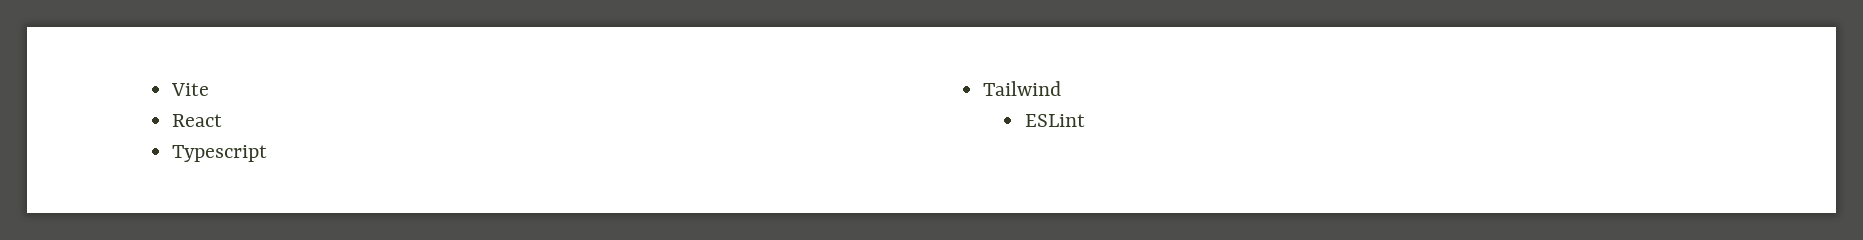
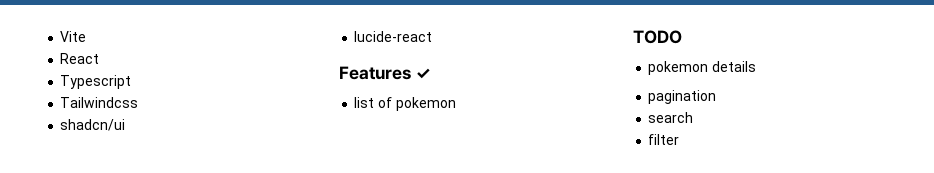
- Tailwind
- ESLint
+ Tailwindcss
+ shadcn/ui
+ lucide-react
+ Features ✓
+ list of pokemon
+ TODO
+ pokemon details
+ pagination
+ search
+ filter

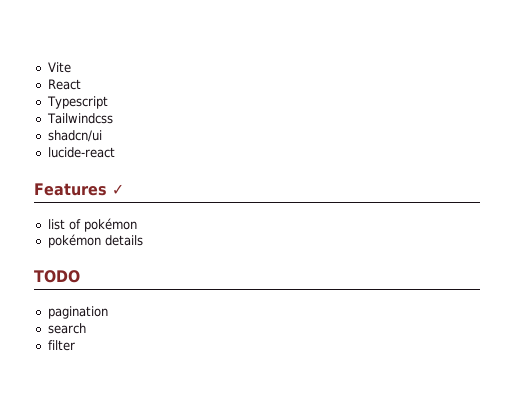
- list of pokemon
+ list of pokémon
+ pokémon details
- pokemon details

